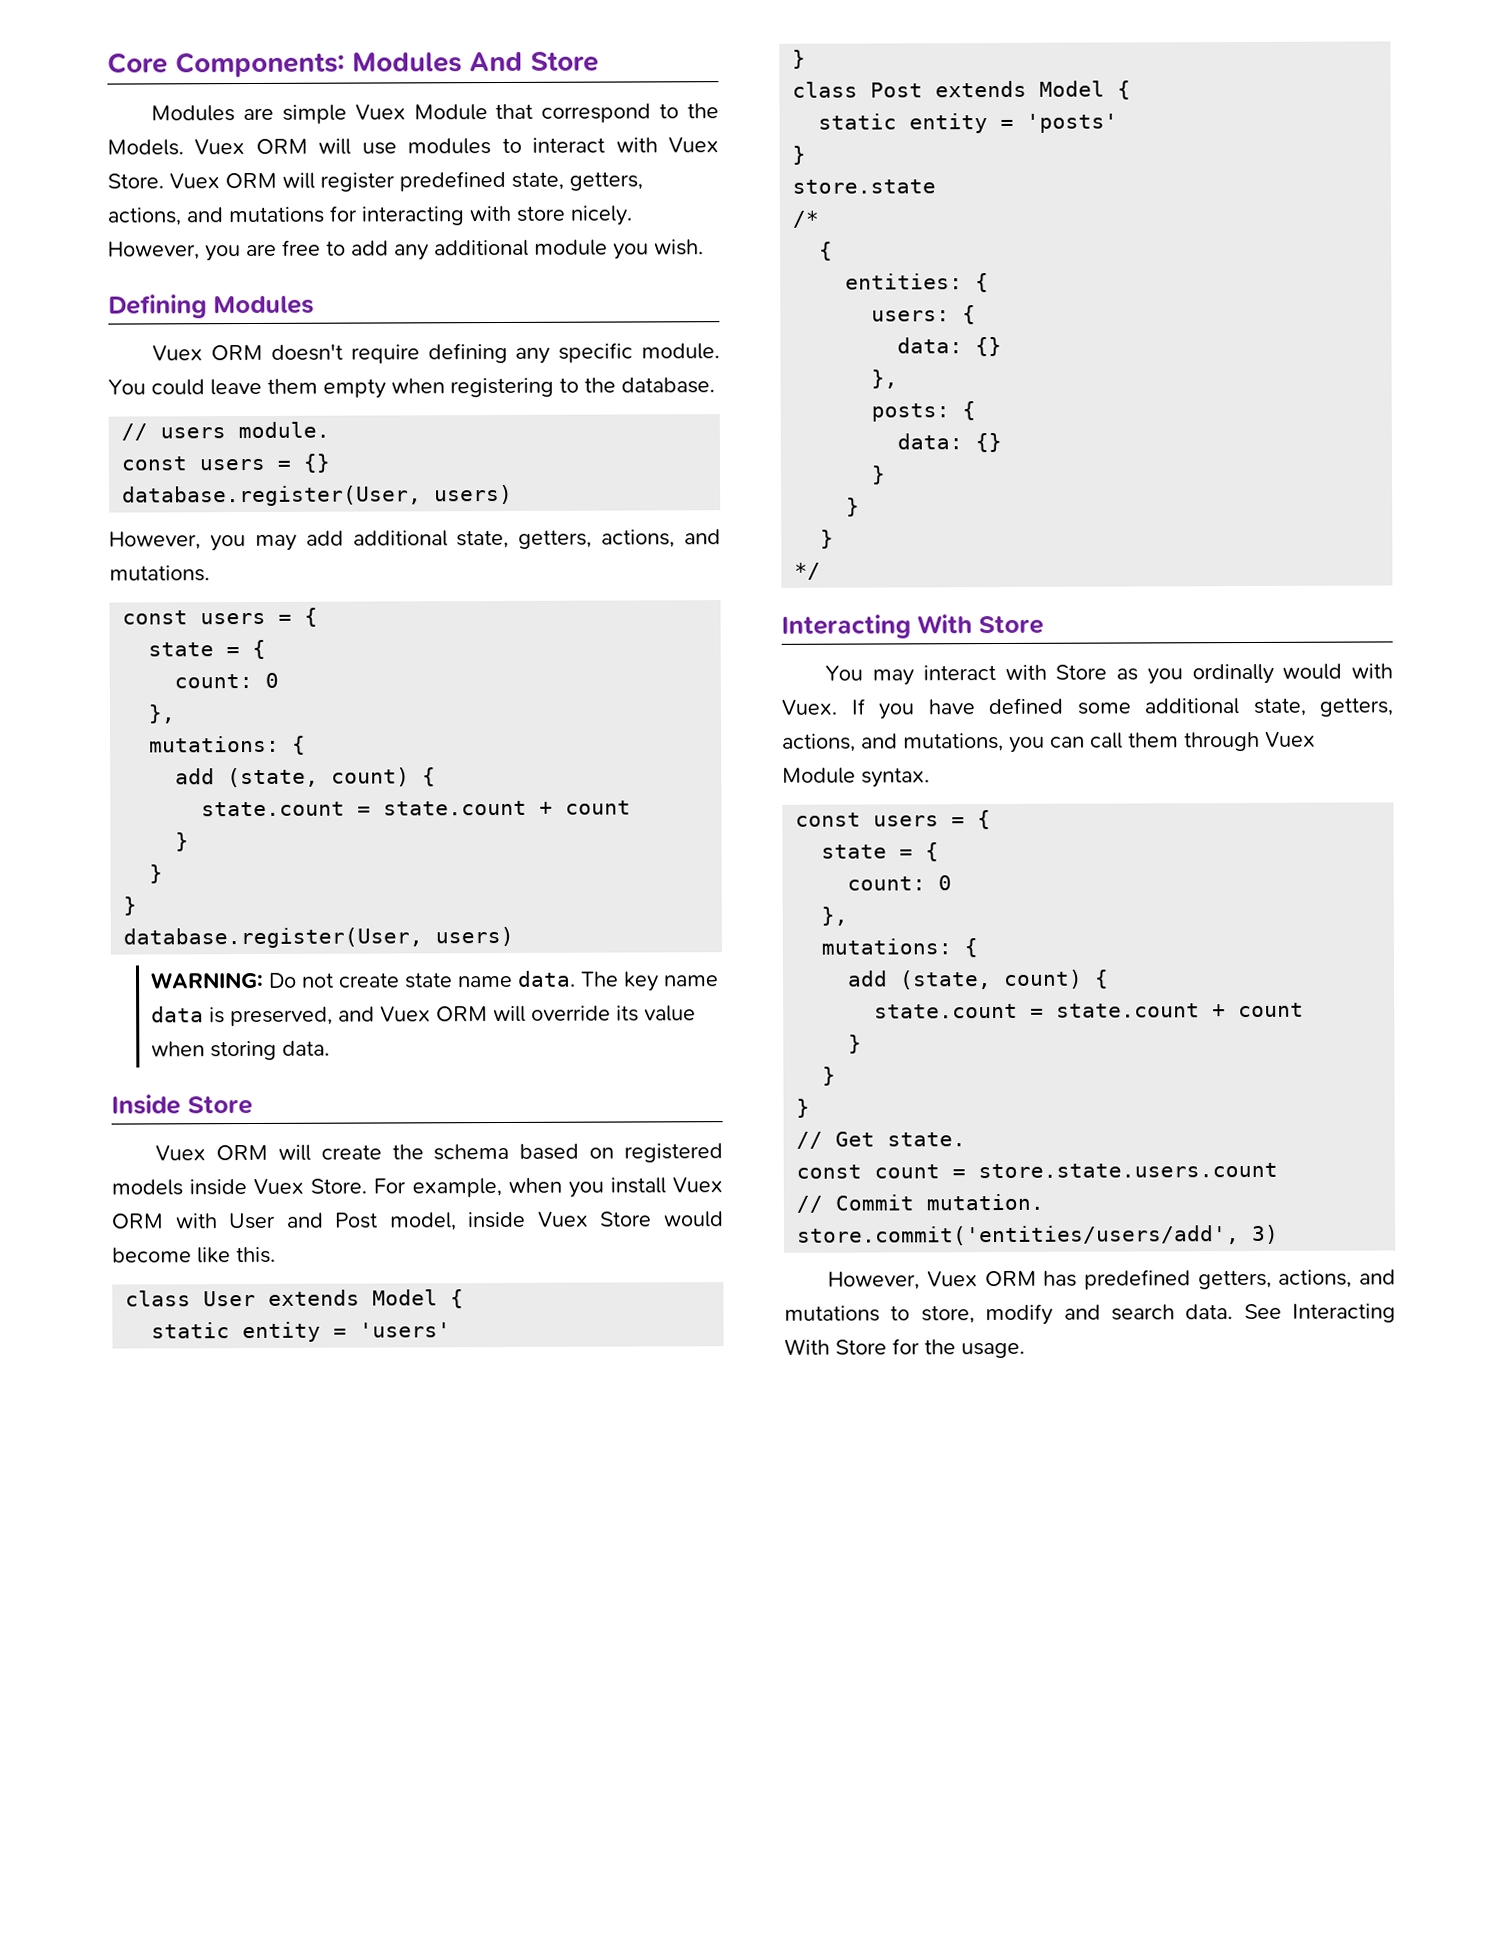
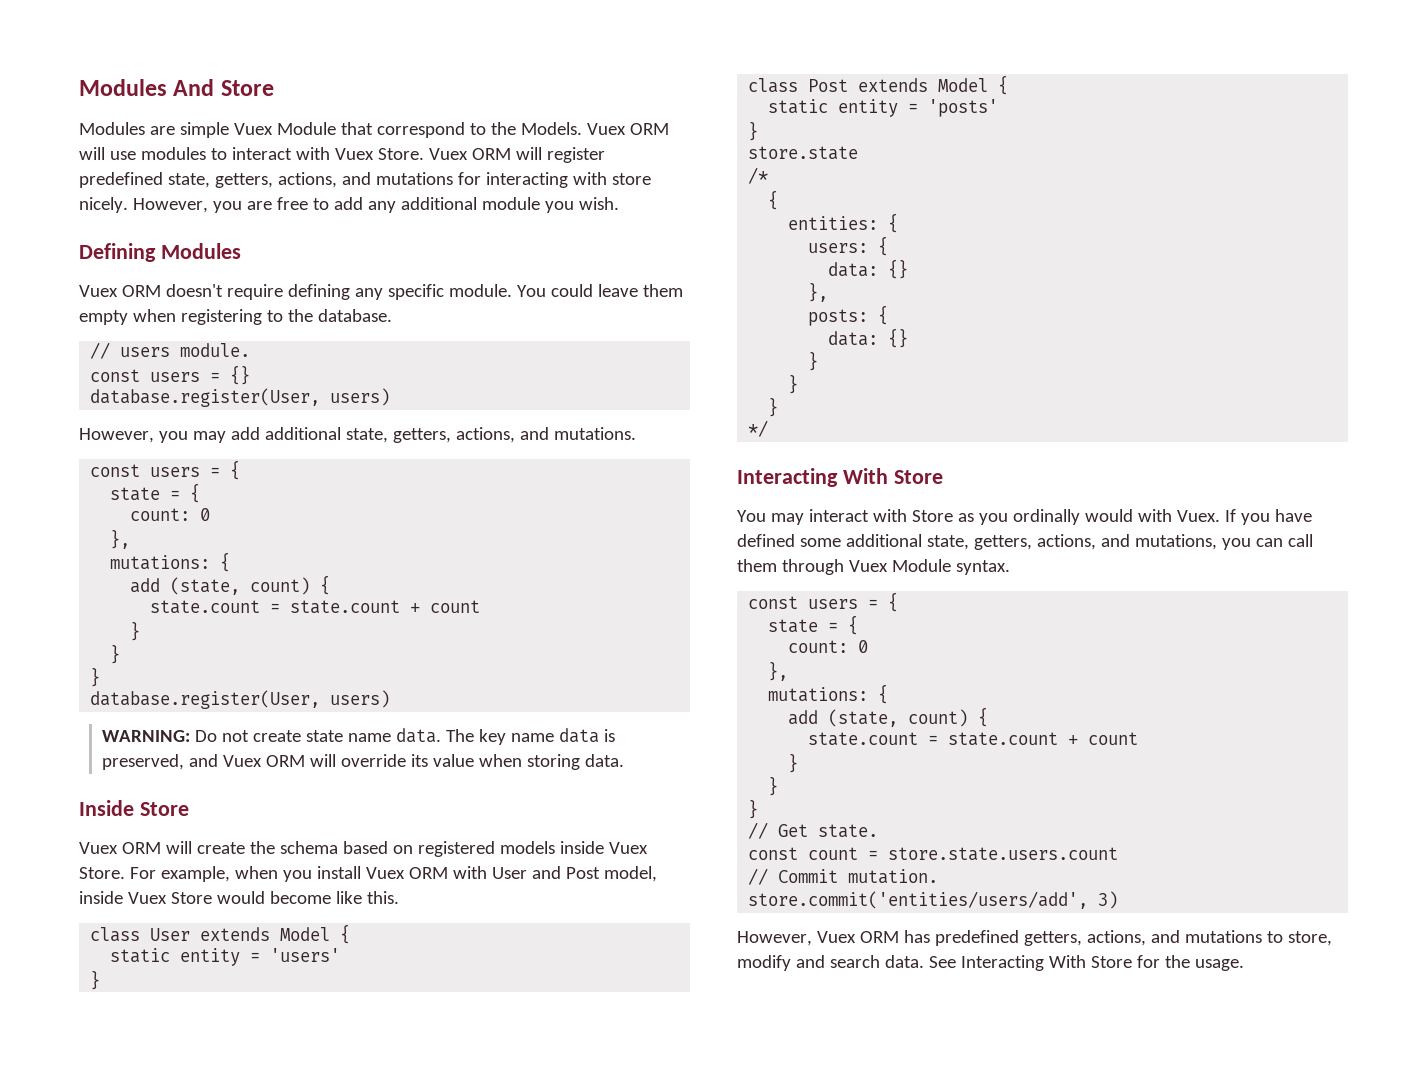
- Core Components: Modules And Store
+ Modules And Store

